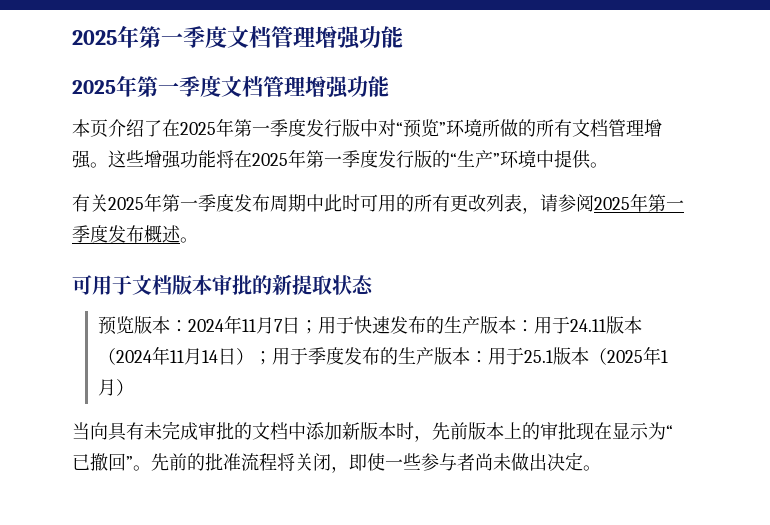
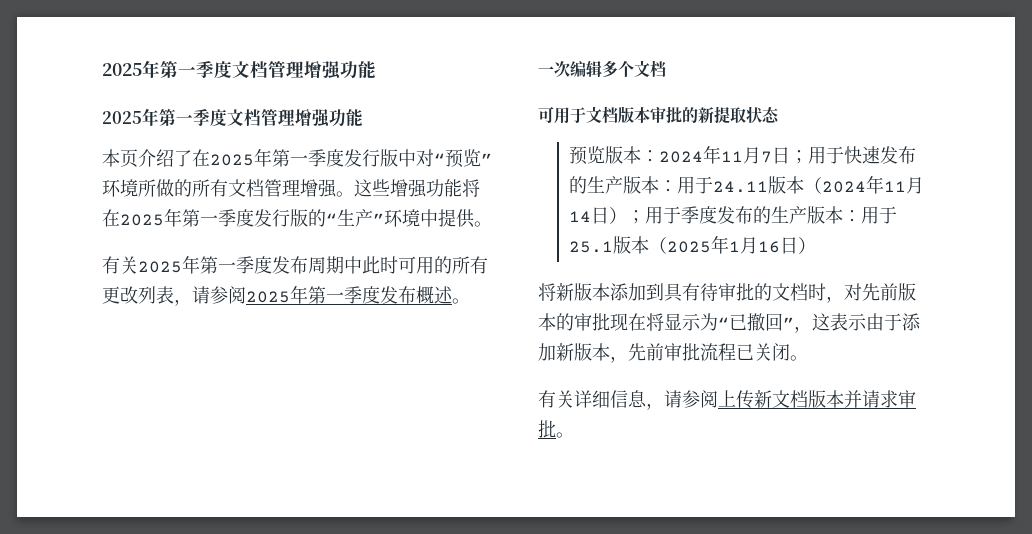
+ 一次编辑多个文档
- 预览版本：2024年11月7日；用于快速发布的生产版本：用于24.11版本（2024年11月14日）；用于季度发布的生产版本：用于25.1版本（2025年1月）
+ 预览版本：2024年11月7日；用于快速发布的生产版本：用于24.11版本（2024年11月14日）；用于季度发布的生产版本：用于25.1版本（2025年1月16日）
- 当向具有未完成审批的文档中添加新版本时，先前版本上的审批现在显示为“已撤回”。先前的批准流程将关闭，即使一些参与者尚未做出决定。
+ 将新版本添加到具有待审批的文档时，对先前版本的审批现在将显示为“已撤回”，这表示由于添加新版本，先前审批流程已关闭。
+ 有关详细信息，请参阅上传新文档版本并请求审批。

